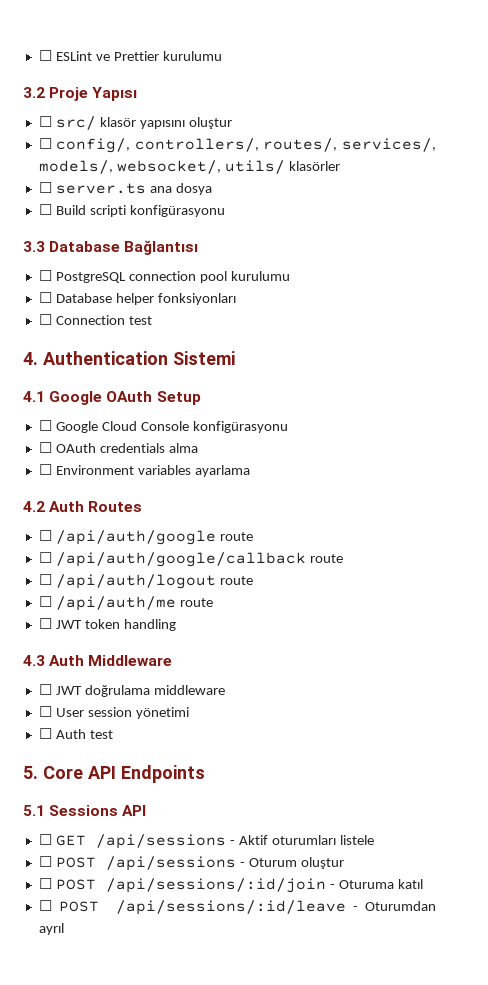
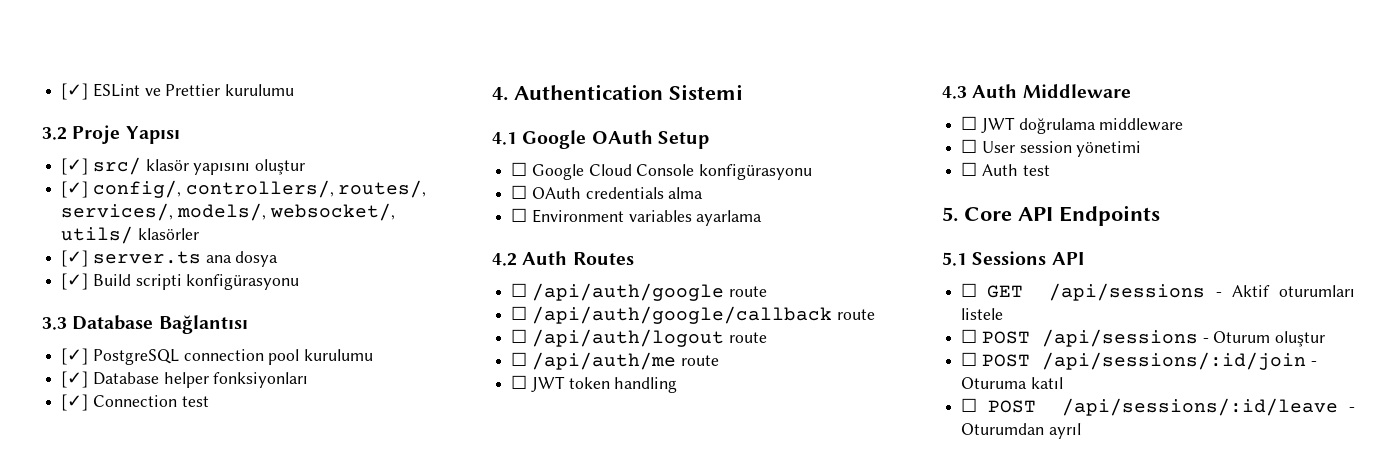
- ☐ ESLint ve Prettier kurulumu
+ [✓] ESLint ve Prettier kurulumu
- ☐ src/ klasör yapısını oluştur
+ [✓] src/ klasör yapısını oluştur
- ☐ config/, controllers/, routes/, services/, models/, websocket/, utils/ klasörler
+ [✓] config/, controllers/, routes/, services/, models/, websocket/, utils/ klasörler
- ☐ server.ts ana dosya
+ [✓] server.ts ana dosya
- ☐ Build scripti konfigürasyonu
+ [✓] Build scripti konfigürasyonu
- ☐ PostgreSQL connection pool kurulumu
+ [✓] PostgreSQL connection pool kurulumu
- ☐ Database helper fonksiyonları
+ [✓] Database helper fonksiyonları
- ☐ Connection test
+ [✓] Connection test

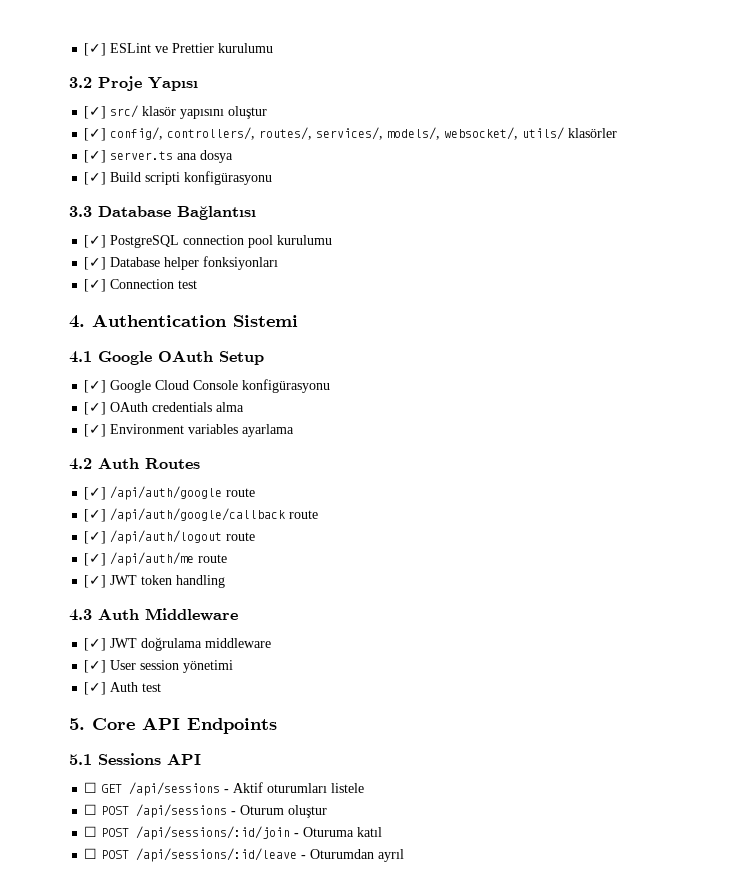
- ☐ Google Cloud Console konfigürasyonu
+ [✓] Google Cloud Console konfigürasyonu
- ☐ OAuth credentials alma
+ [✓] OAuth credentials alma
- ☐ Environment variables ayarlama
+ [✓] Environment variables ayarlama
- ☐ /api/auth/google route
+ [✓] /api/auth/google route
- ☐ /api/auth/google/callback route
+ [✓] /api/auth/google/callback route
- ☐ /api/auth/logout route
+ [✓] /api/auth/logout route
- ☐ /api/auth/me route
+ [✓] /api/auth/me route
- ☐ JWT token handling
+ [✓] JWT token handling
- ☐ JWT doğrulama middleware
+ [✓] JWT doğrulama middleware
- ☐ User session yönetimi
+ [✓] User session yönetimi
- ☐ Auth test
+ [✓] Auth test

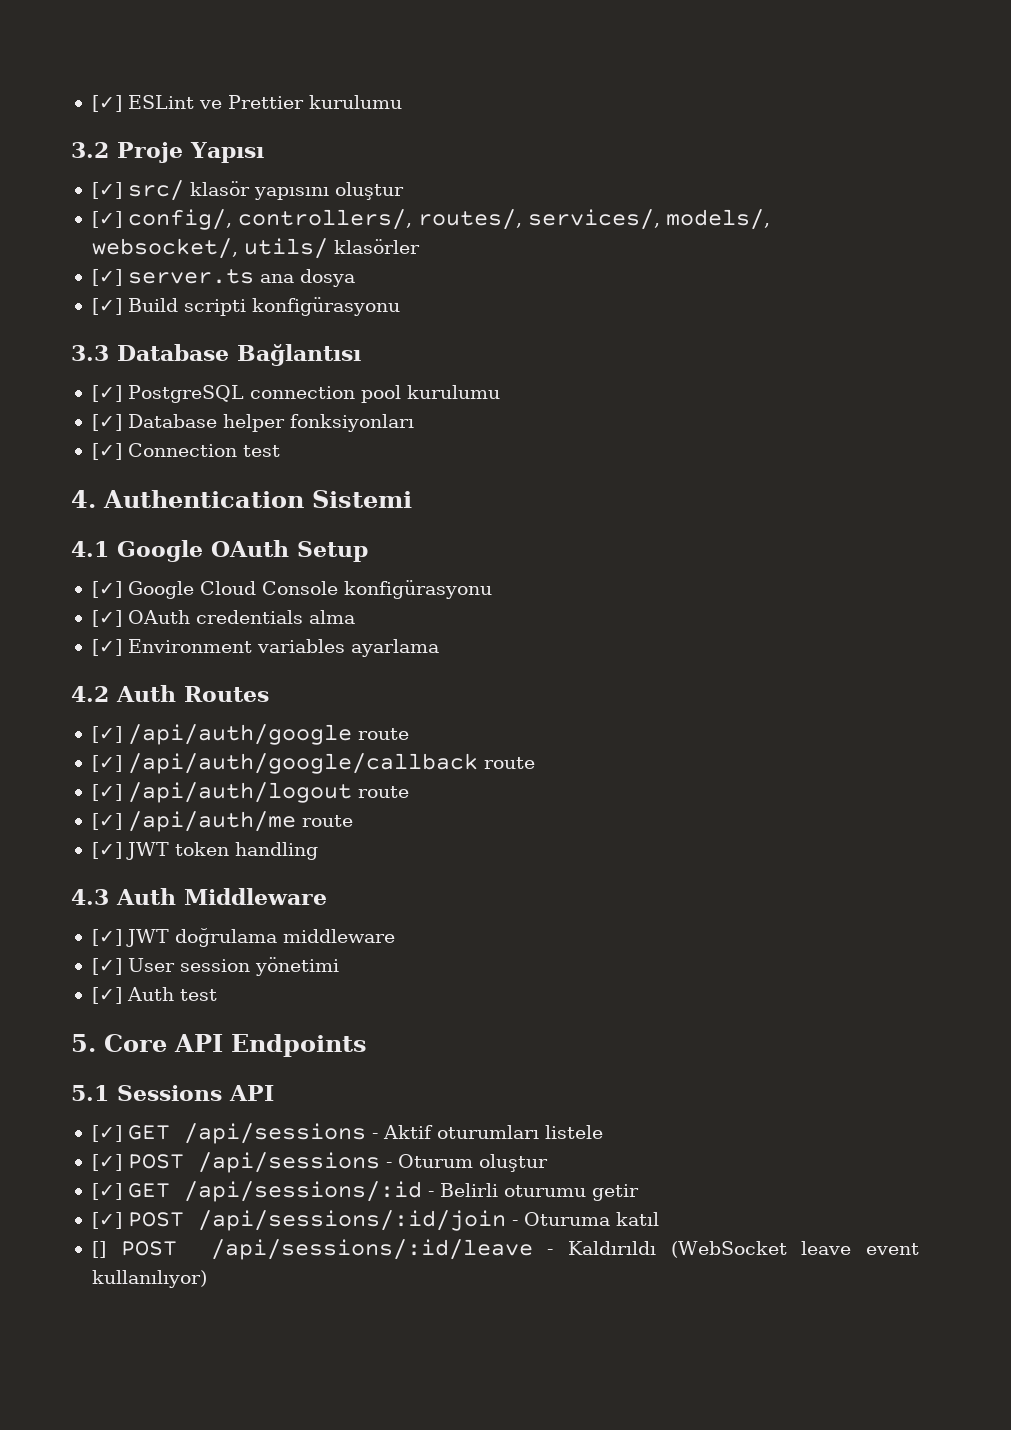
- ☐ GET /api/sessions - Aktif oturumları listele
+ [✓] GET /api/sessions - Aktif oturumları listele
- ☐ POST /api/sessions - Oturum oluştur
+ [✓] POST /api/sessions - Oturum oluştur
- ☐ POST /api/sessions/:id/join - Oturuma katıl
+ [✓] GET /api/sessions/:id - Belirli oturumu getir
+ [✓] POST /api/sessions/:id/join - Oturuma katıl
- ☐ POST /api/sessions/:id/leave - Oturumdan ayrıl
+ [] POST /api/sessions/:id/leave - Kaldırıldı (WebSocket leave event kullanılıyor)

